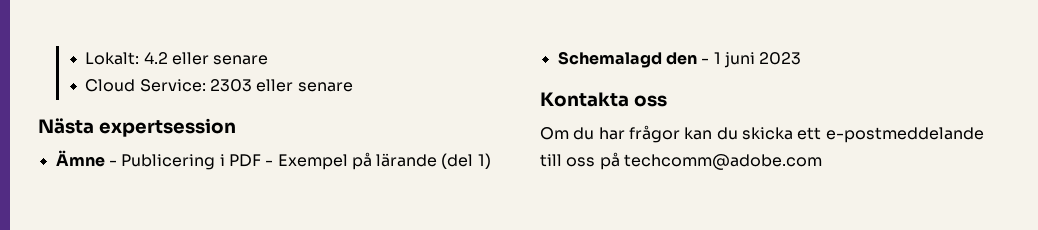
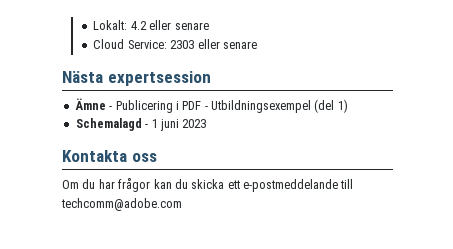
- Ämne - Publicering i PDF - Exempel på lärande (del 1)
+ Ämne - Publicering i PDF - Utbildningsexempel (del 1)
- Schemalagd den - 1 juni 2023
+ Schemalagd - 1 juni 2023
- Om du har frågor kan du skicka ett e-postmeddelande till oss på techcomm@adobe.com
+ Om du har frågor kan du skicka ett e-postmeddelande till techcomm@adobe.com

